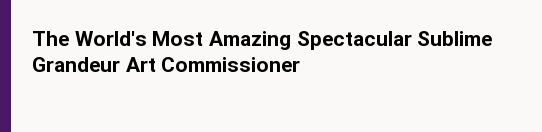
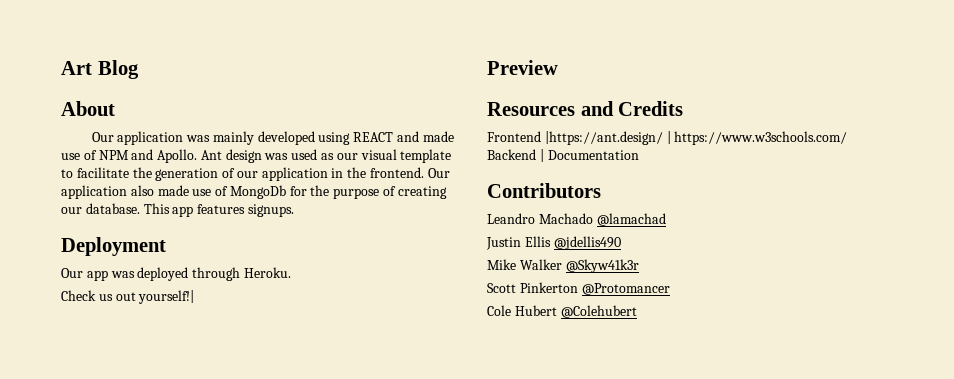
- The World's Most Amazing Spectacular Sublime Grandeur Art Commissioner
+ Art Blog
+ About
+ Our application was mainly developed using REACT and made use of NPM and Apollo. Ant design was used as our visual template to facilitate the generation of our application in the frontend. Our application also made use of MongoDb for the purpose of creating our database. This app features signups.
+ Deployment
+ Our app was deployed through Heroku.
+ Check us out yourself!|
+ Preview
+ Resources and Credits
+ Frontend |https://ant.design/ | https://www.w3schools.com/ Backend | Documentation
+ Contributors
+ Leandro Machado @lamachad
+ Justin Ellis @jdellis490
+ Mike Walker @Skyw41k3r
+ Scott Pinkerton @Protomancer
+ Cole Hubert @Colehubert

